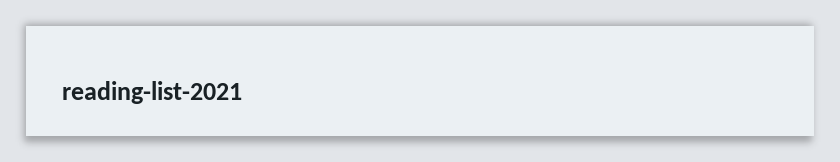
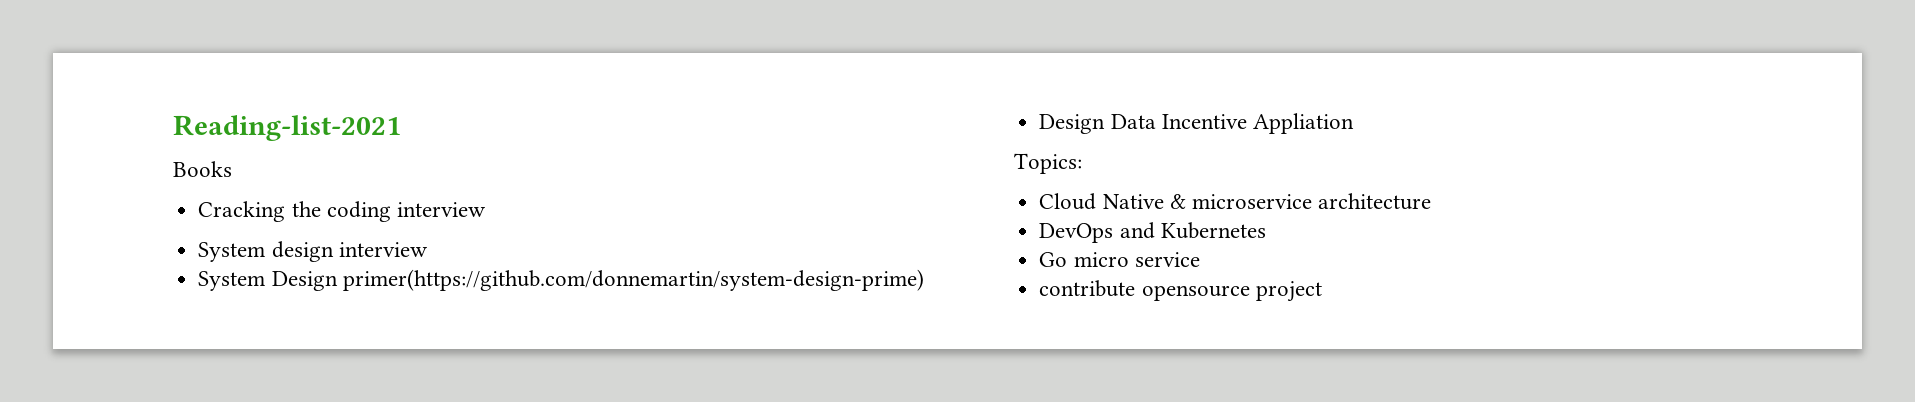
- reading-list-2021
+ Reading-list-2021
+ Books
+ Cracking the coding interview
+ System design interview
+ System Design primer(https://github.com/donnemartin/system-design-prime)
+ Design Data Incentive Appliation
+ Topics:
+ Cloud Native & microservice architecture
+ DevOps and Kubernetes
+ Go micro service
+ contribute opensource project

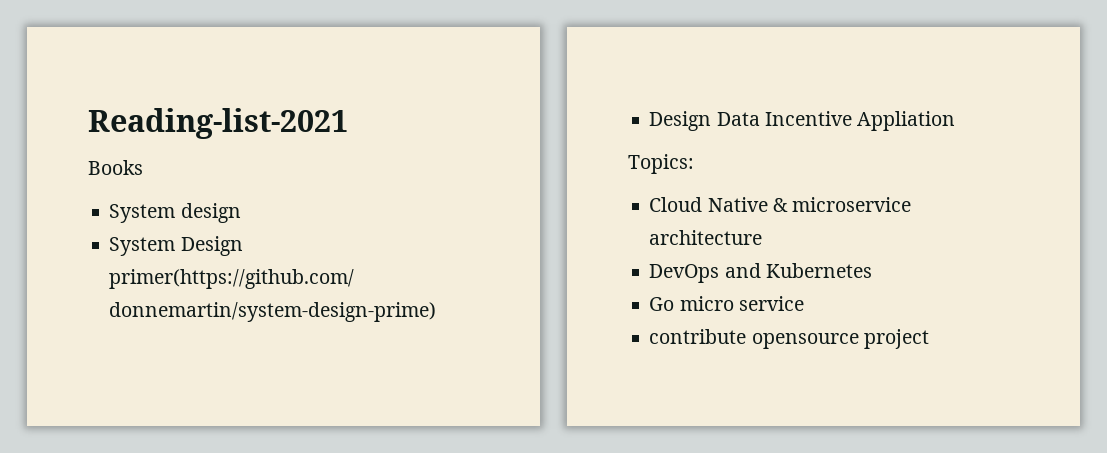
- Cracking the coding interview
- System design interview
+ System design

